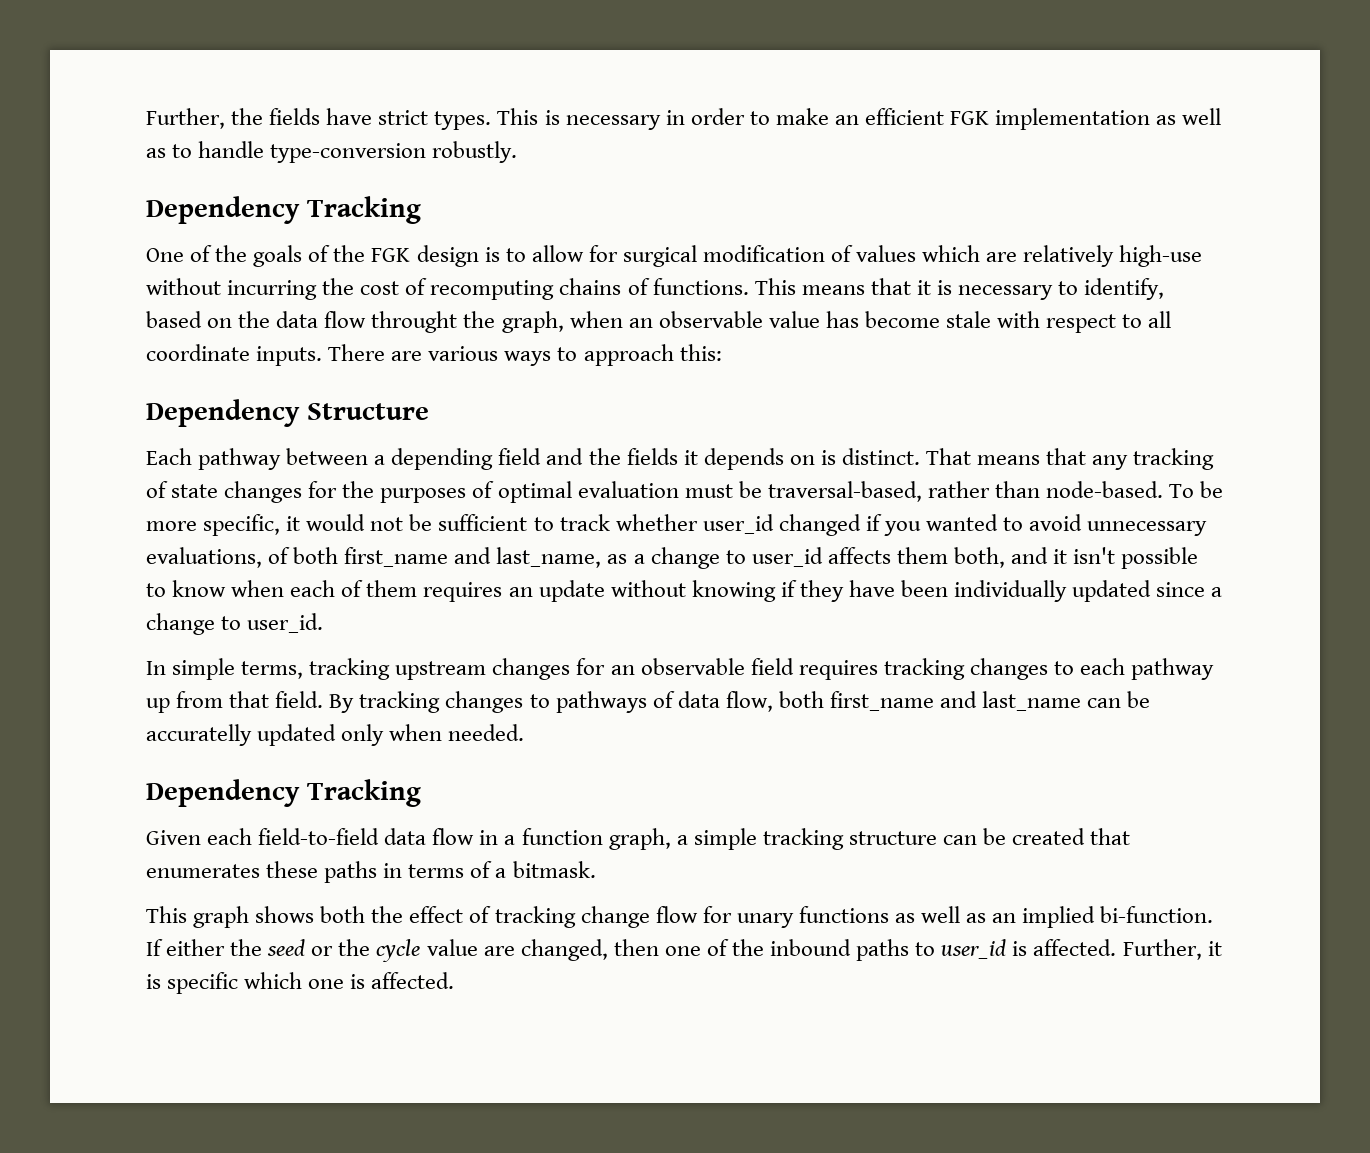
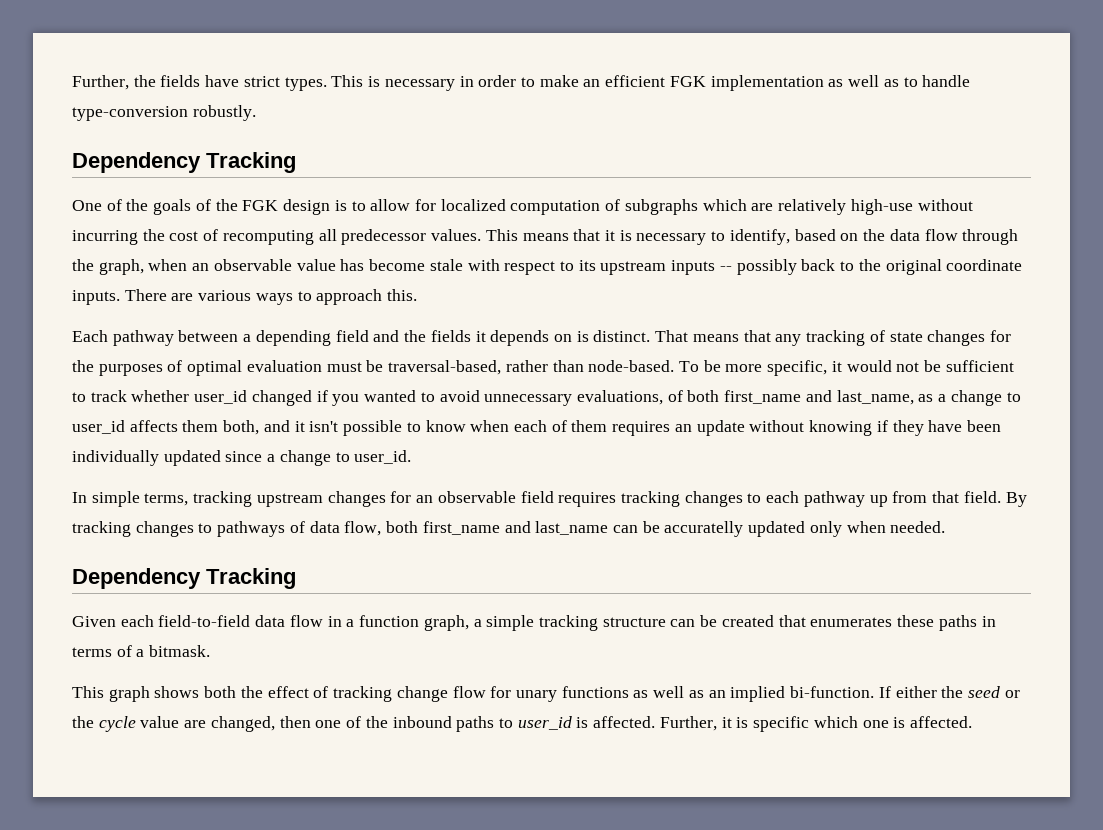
- One of the goals of the FGK design is to allow for surgical modification of values which are relatively high-use without incurring the cost of recomputing chains of functions.
+ One of the goals of the FGK design is to allow for localized computation of subgraphs which are relatively high-use without incurring the cost of recomputing all predecessor values.
- This means that it is necessary to identify, based on the data flow throught the graph, when an observable value has become stale with respect to all coordinate inputs.
+ This means that it is necessary to identify, based on the data flow through the graph, when an observable value has become stale with respect to its upstream inputs -- possibly back to the original coordinate inputs.
- There are various ways to approach this:
- Dependency Structure
+ There are various ways to approach this.

